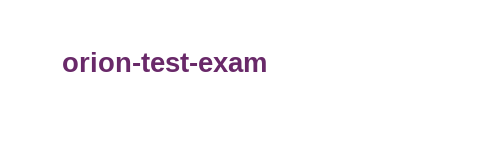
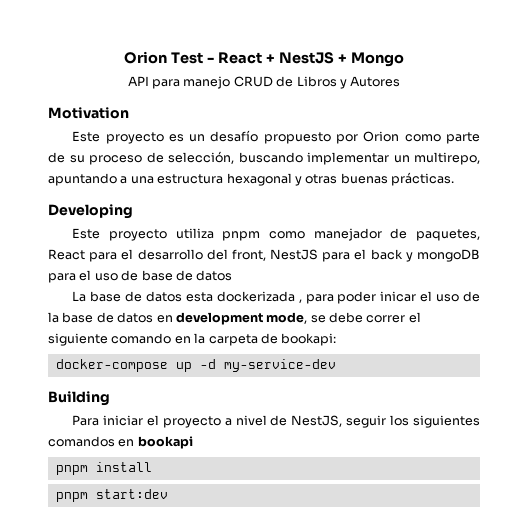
- orion-test-exam
+ Orion Test - React + NestJS + Mongo
+ API para manejo CRUD de Libros y Autores
+ Motivation
+ Este proyecto es un desafío propuesto por Orion como parte de su proceso de selección, buscando implementar un multirepo, apuntando a una estructura hexagonal y otras buenas prácticas.
+ Developing
+ Este proyecto utiliza pnpm como manejador de paquetes, React para el desarrollo del front, NestJS para el back y mongoDB para el uso de base de datos
+ La base de datos esta dockerizada , para poder inicar el uso de la base de datos en development mode, se debe correr el siguiente comando en la carpeta de bookapi:
+ docker-compose up -d my-service-dev
+ Building
+ Para iniciar el proyecto a nivel de NestJS, seguir los siguientes comandos en bookapi
+ pnpm install
+ pnpm start:dev

